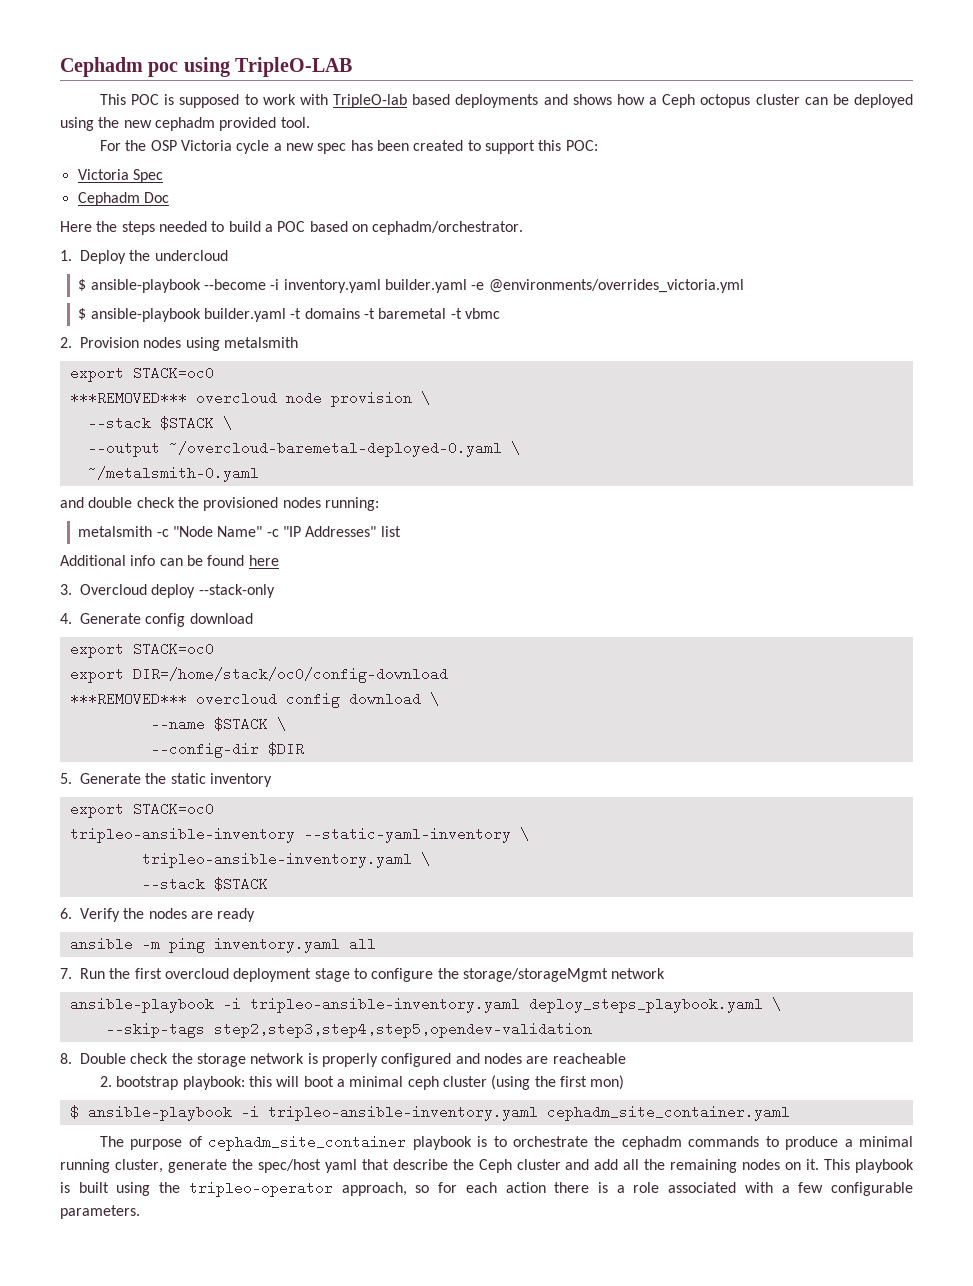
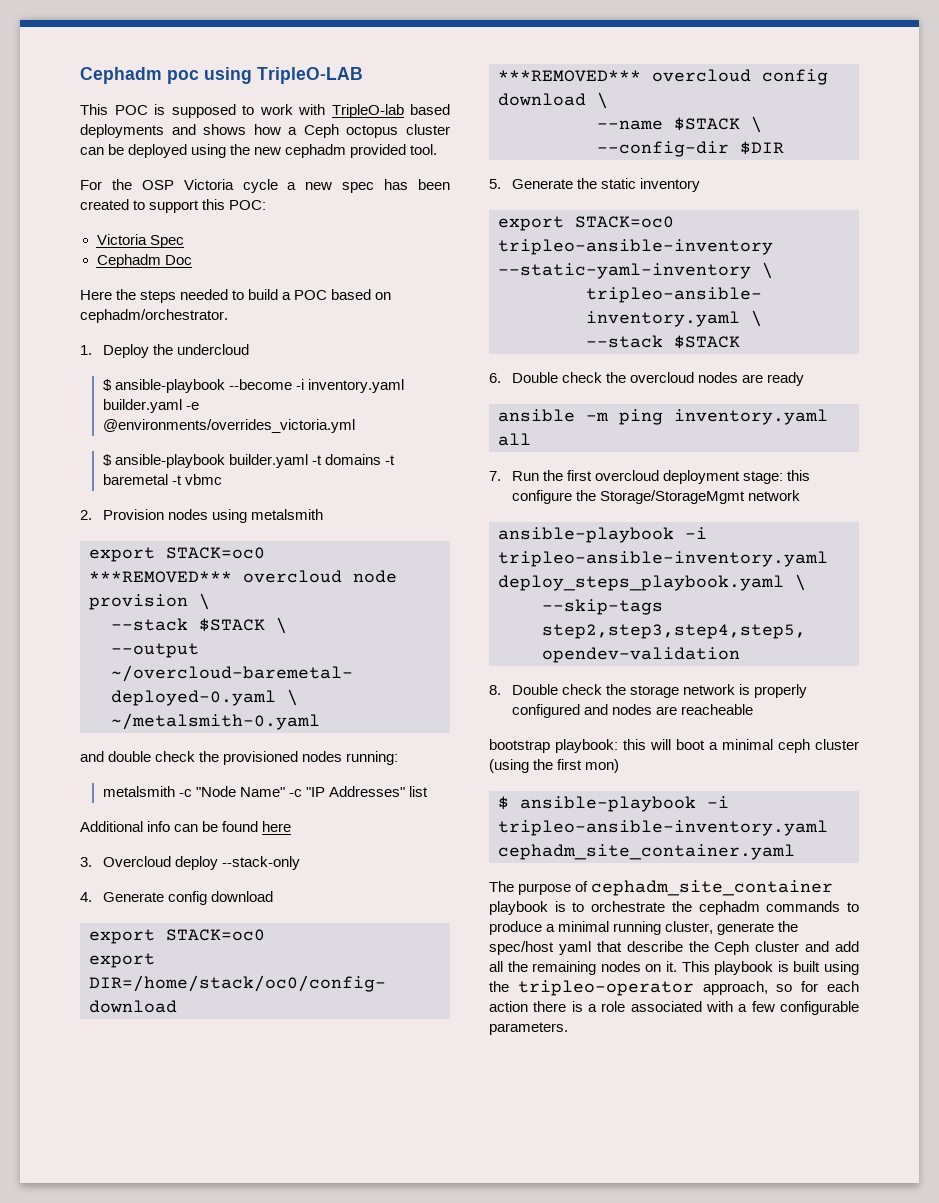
- 6. Verify the nodes are ready
+ 6. Double check the overcloud nodes are ready
- 7. Run the first overcloud deployment stage to configure the storage/storageMgmt network
+ 7. Run the first overcloud deployment stage: this configure the Storage/StorageMgmt network
- 2. bootstrap playbook: this will boot a minimal ceph cluster (using the first mon)
+ bootstrap playbook: this will boot a minimal ceph cluster (using the first mon)

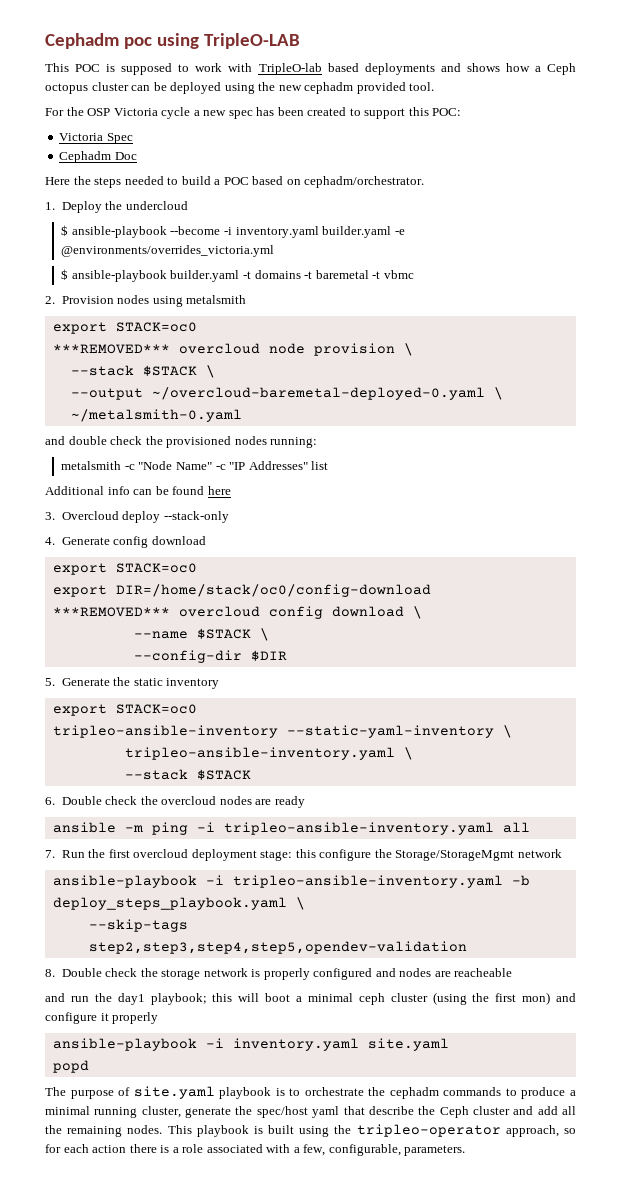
- ansible -m ping inventory.yaml all
+ ansible -m ping -i tripleo-ansible-inventory.yaml all
- ansible-playbook -i tripleo-ansible-inventory.yaml deploy_steps_playbook.yaml \
+ ansible-playbook -i tripleo-ansible-inventory.yaml -b deploy_steps_playbook.yaml \
- bootstrap playbook: this will boot a minimal ceph cluster (using the first mon)
- $ ansible-playbook -i tripleo-ansible-inventory.yaml cephadm_site_container.yaml
+ and run the day1 playbook; this will boot a minimal ceph cluster (using the first mon) and configure it properly
+ ansible-playbook -i inventory.yaml site.yaml
+ popd
- The purpose of cephadm_site_container playbook is to orchestrate the cephadm commands to produce a minimal running cluster, generate the spec/host yaml that describe the Ceph cluster and add all the remaining nodes on it.
+ The purpose of site.yaml playbook is to orchestrate the cephadm commands to produce a minimal running cluster, generate the spec/host yaml that describe the Ceph cluster and add all the remaining nodes.
- This playbook is built using the tripleo-operator approach, so for each action there is a role associated with a few configurable parameters.
+ This playbook is built using the tripleo-operator approach, so for each action there is a role associated with a few, configurable, parameters.

